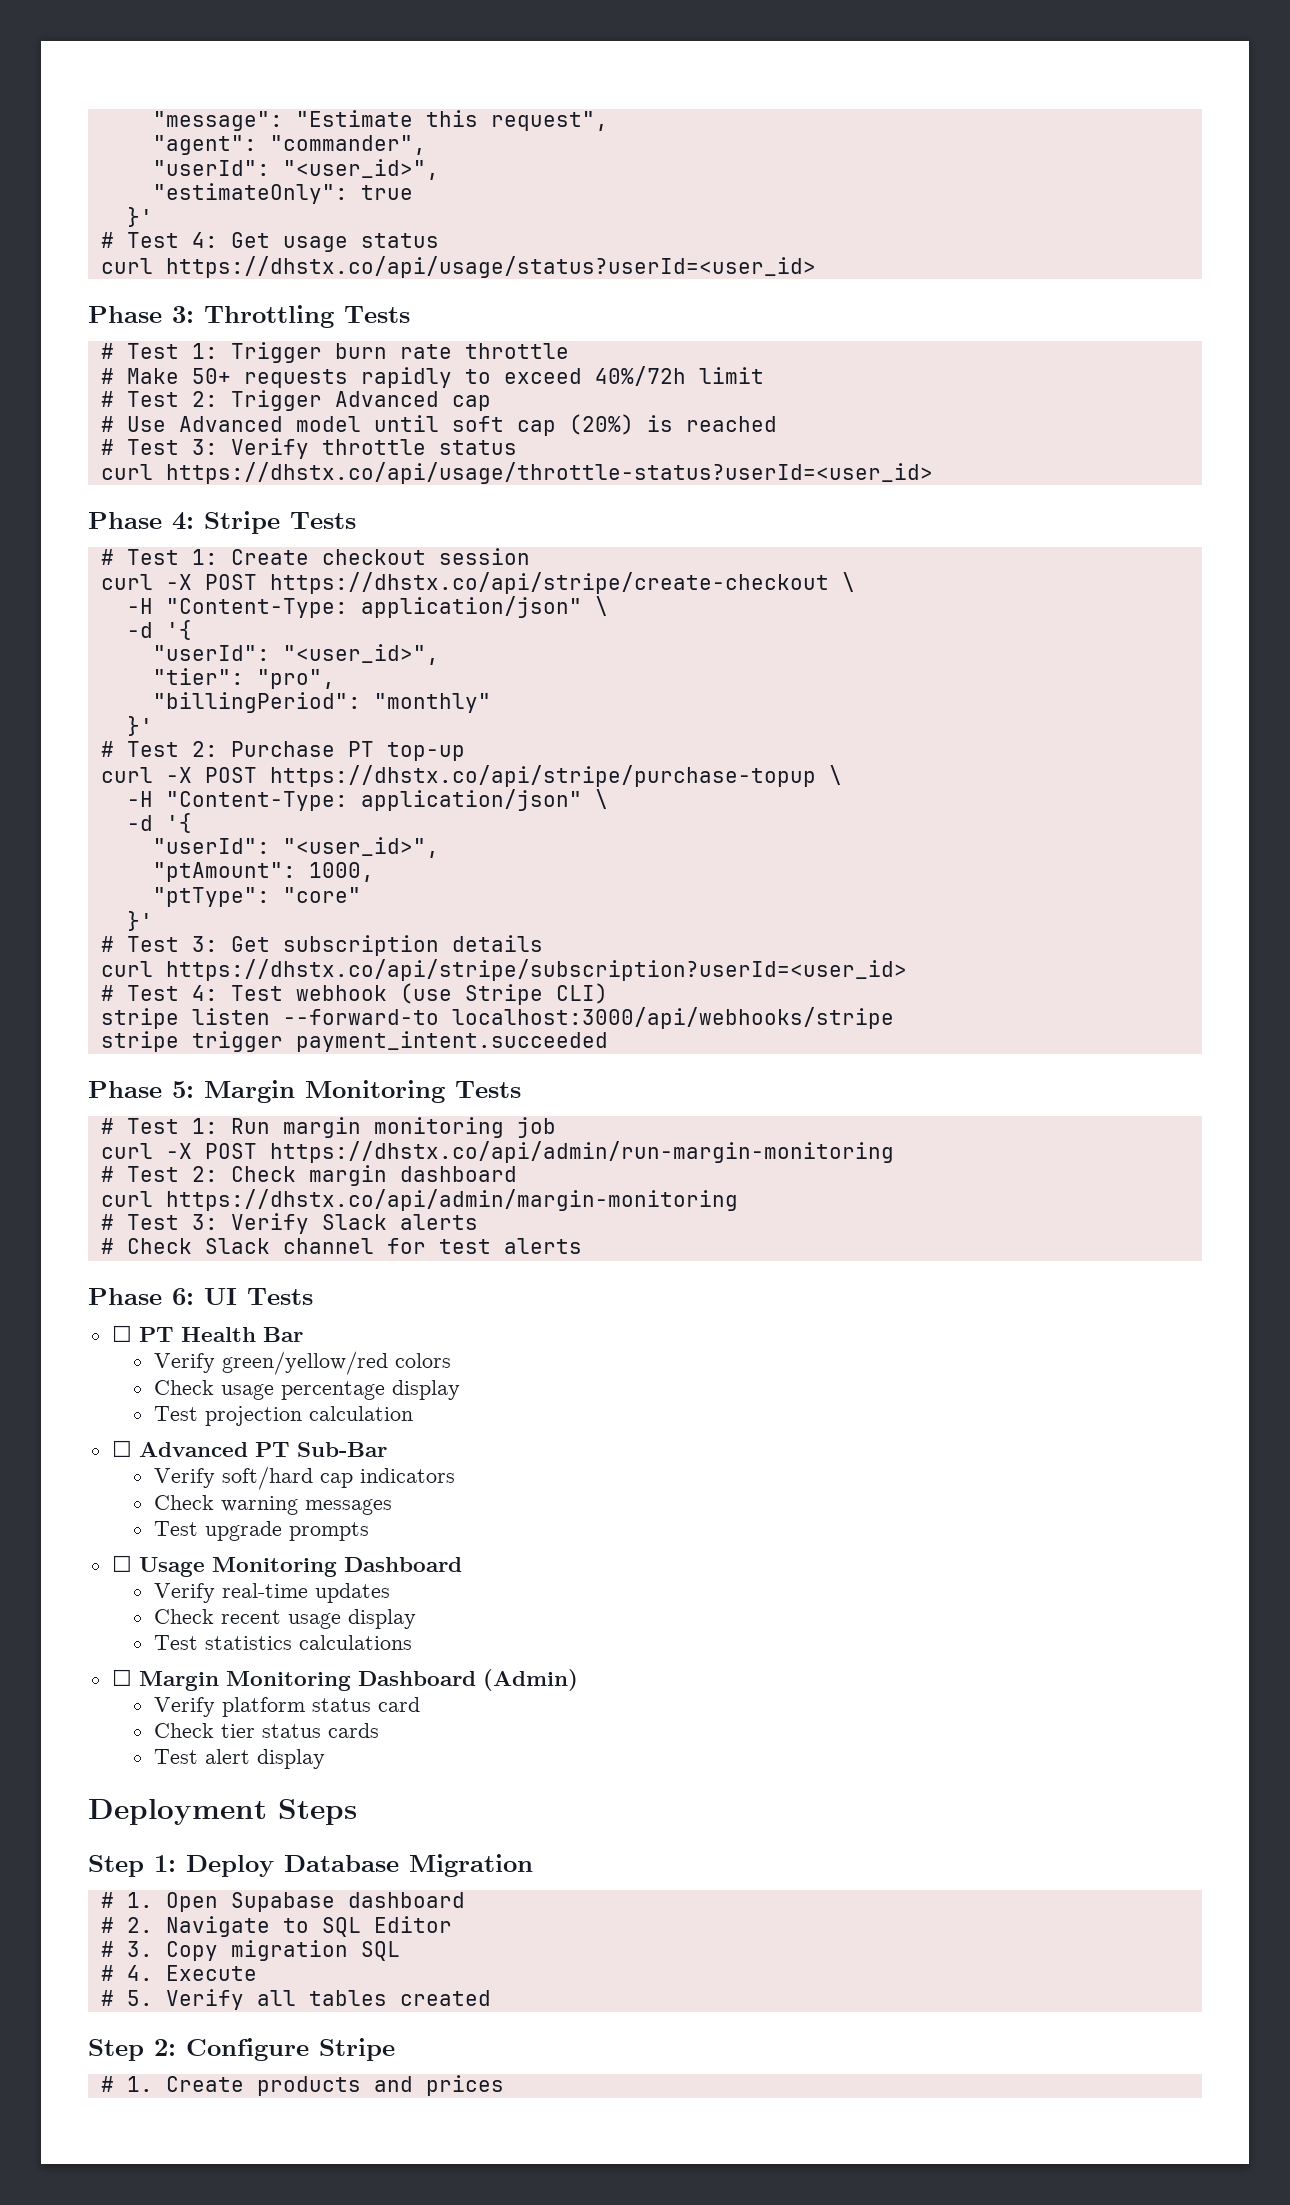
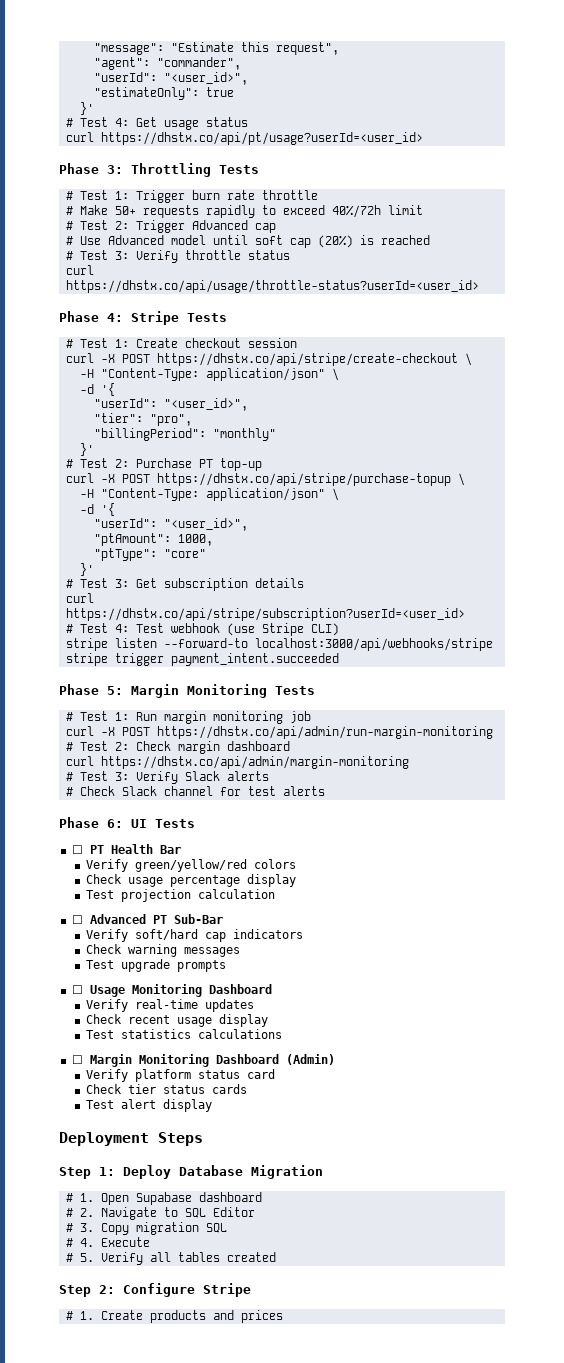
- curl https://dhstx.co/api/usage/status?userId=<user_id>
+ curl https://dhstx.co/api/pt/usage?userId=<user_id>

